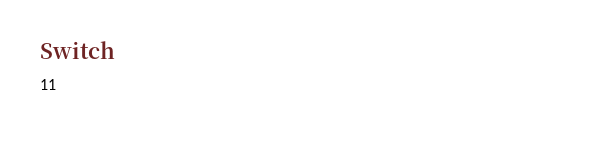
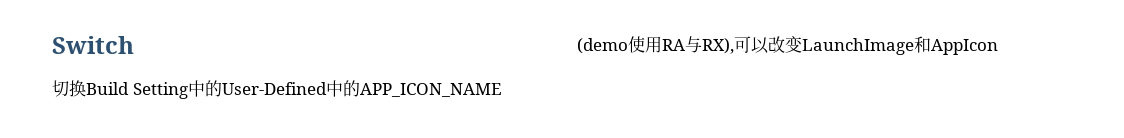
- 11
+ 切换Build Setting中的User-Defined中的APP_ICON_NAME (demo使用RA与RX),可以改变LaunchImage和AppIcon

